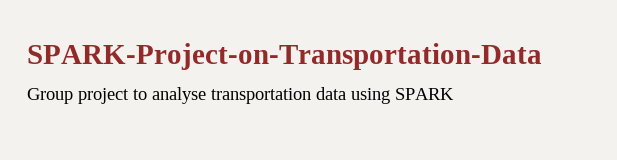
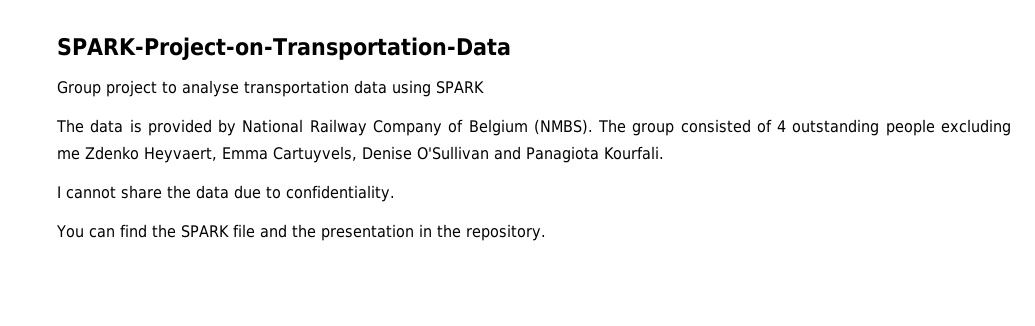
+ The data is provided by National Railway Company of Belgium (NMBS). The group consisted of 4 outstanding people excluding me Zdenko Heyvaert, Emma Cartuyvels, Denise O'Sullivan and Panagiota Kourfali.
+ I cannot share the data due to confidentiality.
+ You can find the SPARK file and the presentation in the repository.

